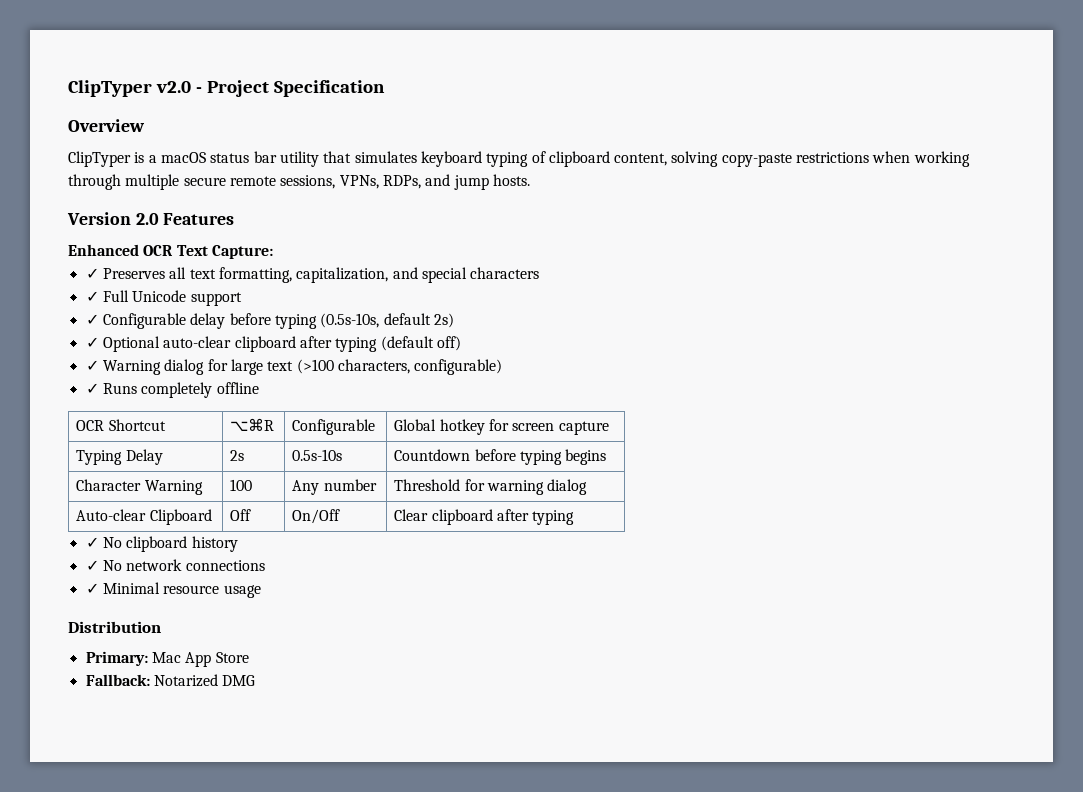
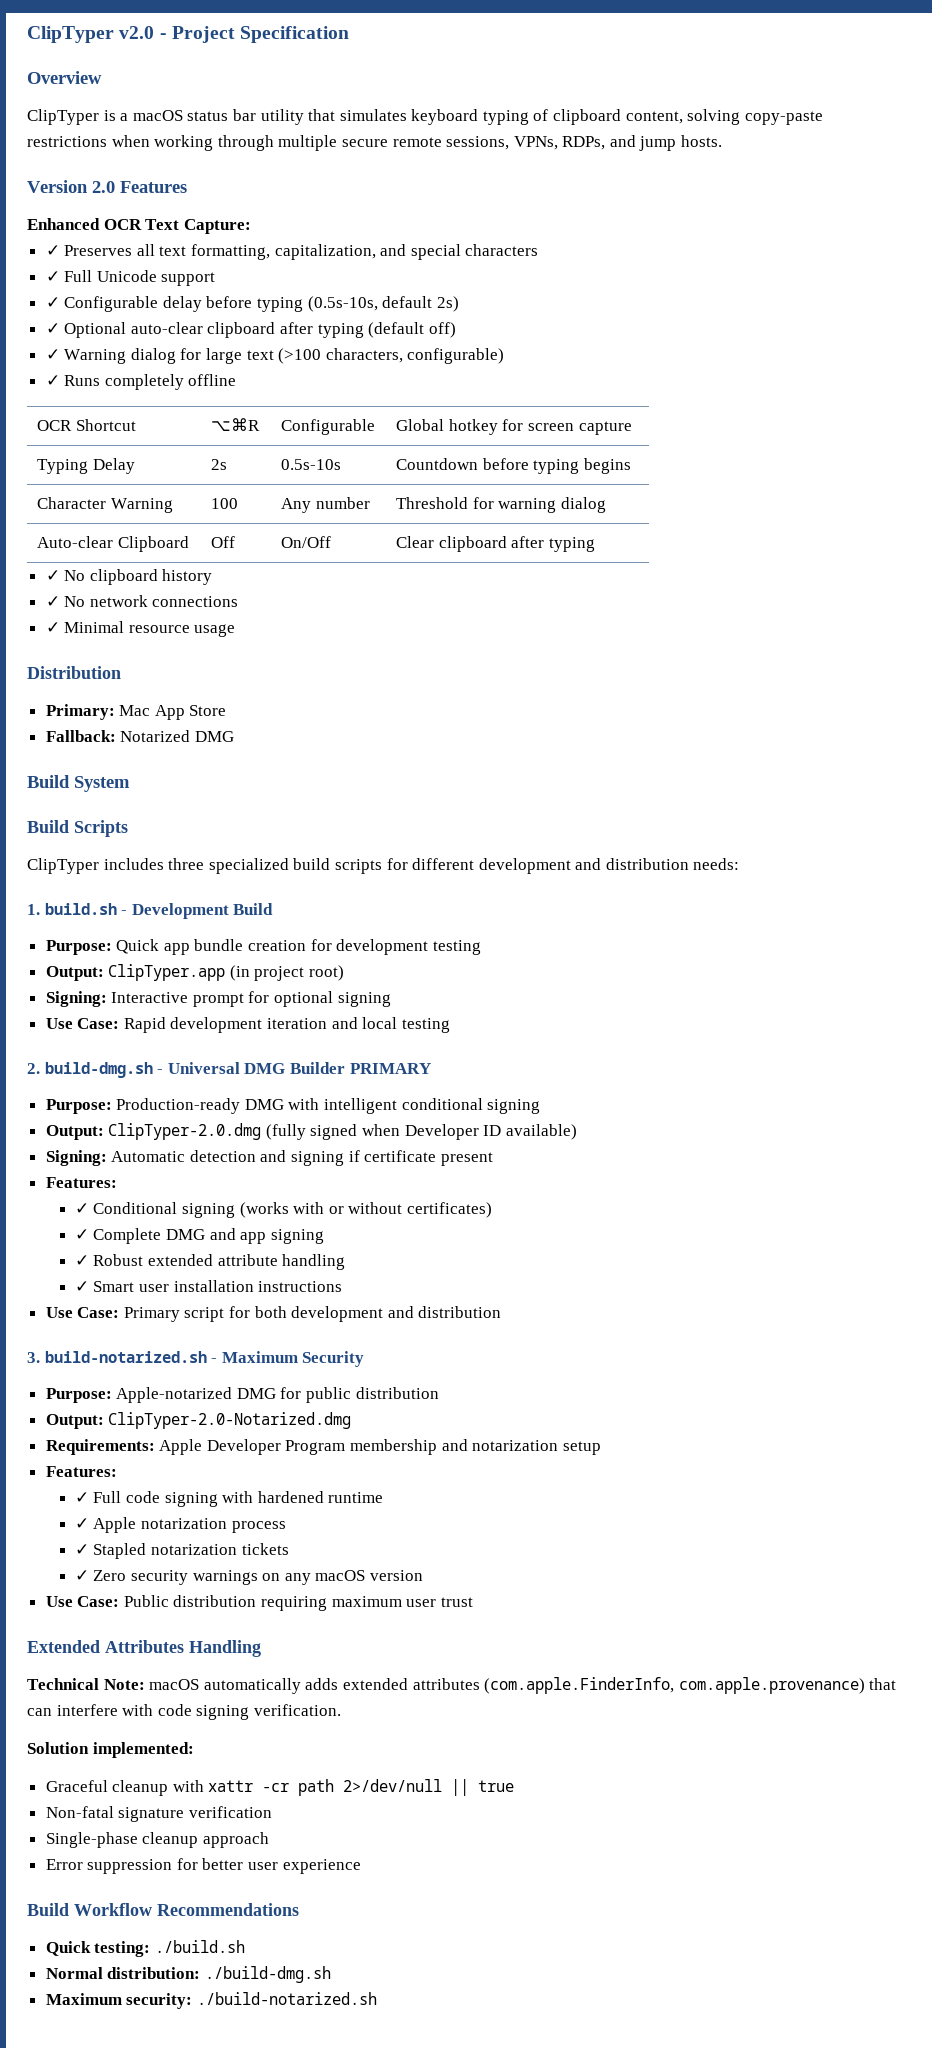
+ Build System
+ Build Scripts
+ ClipTyper includes three specialized build scripts for different development and distribution needs:
+ 1. build.sh - Development Build
+ Purpose: Quick app bundle creation for development testing
+ Output: ClipTyper.app (in project root)
+ Signing: Interactive prompt for optional signing
+ Use Case: Rapid development iteration and local testing
+ 2. build-dmg.sh - Universal DMG Builder PRIMARY
+ Purpose: Production-ready DMG with intelligent conditional signing
+ Output: ClipTyper-2.0.dmg (fully signed when Developer ID available)
+ Signing: Automatic detection and signing if certificate present
+ Features:
+ ✓ Conditional signing (works with or without certificates)
+ ✓ Complete DMG and app signing
+ ✓ Robust extended attribute handling
+ ✓ Smart user installation instructions
+ Use Case: Primary script for both development and distribution
+ 3. build-notarized.sh - Maximum Security
+ Purpose: Apple-notarized DMG for public distribution
+ Output: ClipTyper-2.0-Notarized.dmg
+ Requirements: Apple Developer Program membership and notarization setup
+ Features:
+ ✓ Full code signing with hardened runtime
+ ✓ Apple notarization process
+ ✓ Stapled notarization tickets
+ ✓ Zero security warnings on any macOS version
+ Use Case: Public distribution requiring maximum user trust
+ Extended Attributes Handling
+ Technical Note: macOS automatically adds extended attributes (com.apple.FinderInfo, com.apple.provenance) that can interfere with code signing verification.
+ Solution implemented:
+ Graceful cleanup with xattr -cr path 2>/dev/null || true
+ Non-fatal signature verification
+ Single-phase cleanup approach
+ Error suppression for better user experience
+ Build Workflow Recommendations
+ Quick testing: ./build.sh
+ Normal distribution: ./build-dmg.sh
+ Maximum security: ./build-notarized.sh

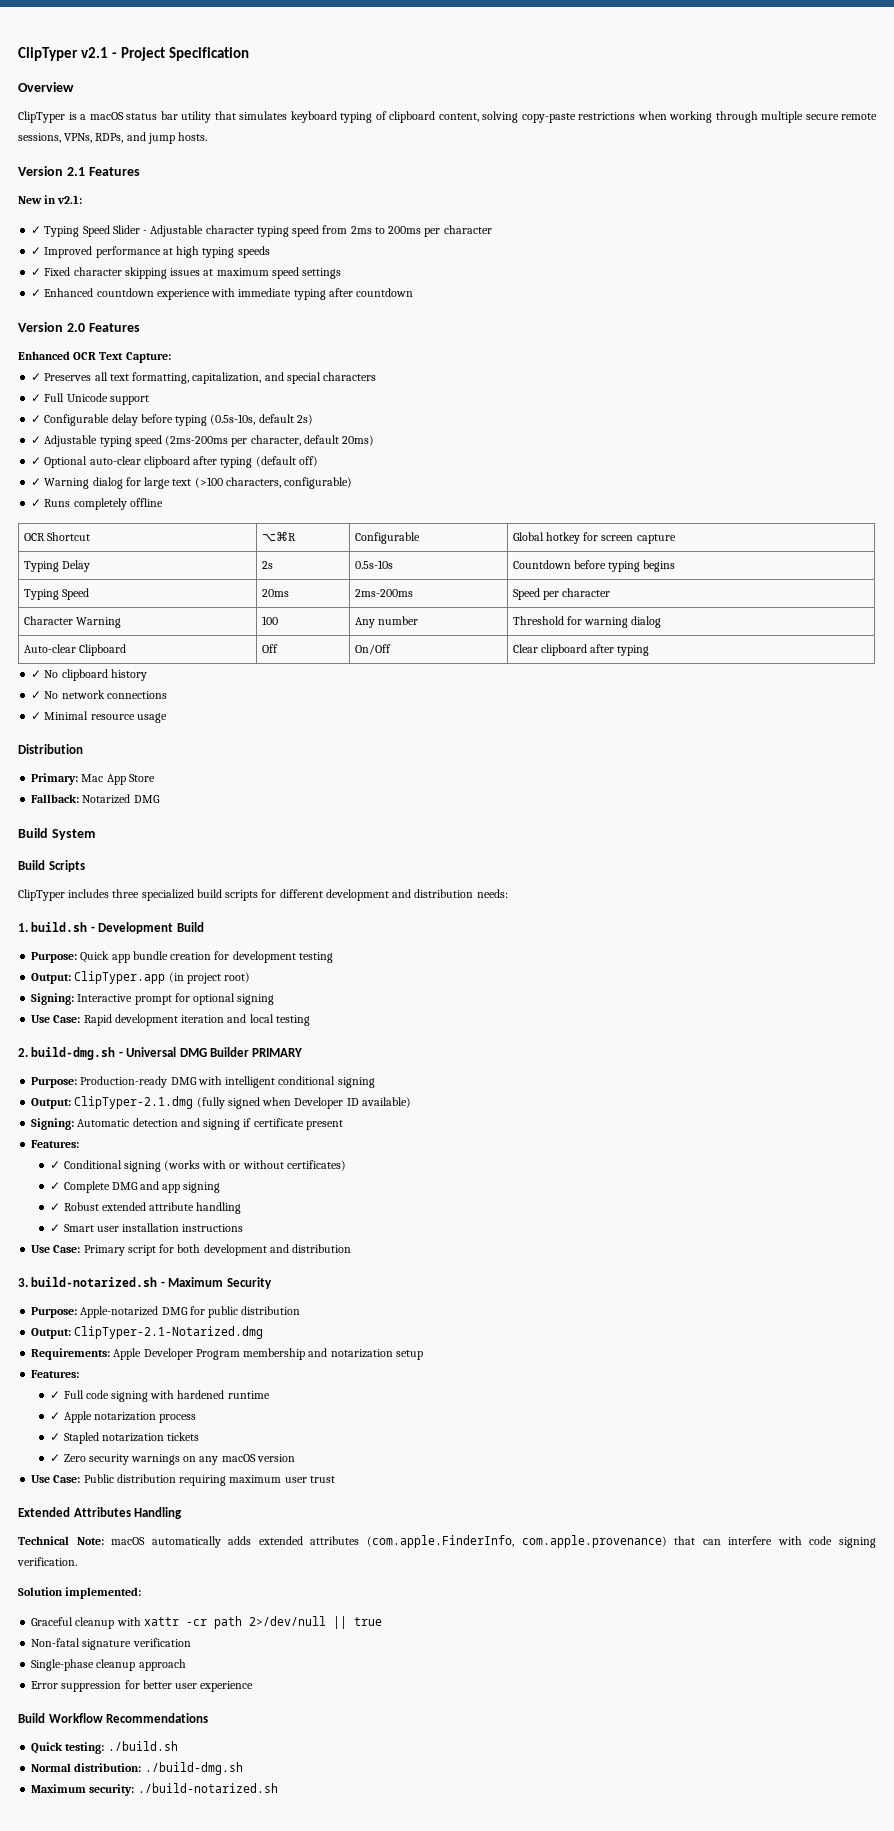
- ClipTyper v2.0 - Project Specification
+ ClipTyper v2.1 - Project Specification
+ Version 2.1 Features
+ New in v2.1:
+ ✓ Typing Speed Slider - Adjustable character typing speed from 2ms to 200ms per character
+ ✓ Improved performance at high typing speeds
+ ✓ Fixed character skipping issues at maximum speed settings
+ ✓ Enhanced countdown experience with immediate typing after countdown
+ ✓ Adjustable typing speed (2ms-200ms per character, default 20ms)
+ Typing Speed | 20ms | 2ms-200ms | Speed per character
- Output: ClipTyper-2.0.dmg (fully signed when Developer ID available)
+ Output: ClipTyper-2.1.dmg (fully signed when Developer ID available)
- Output: ClipTyper-2.0-Notarized.dmg
+ Output: ClipTyper-2.1-Notarized.dmg

